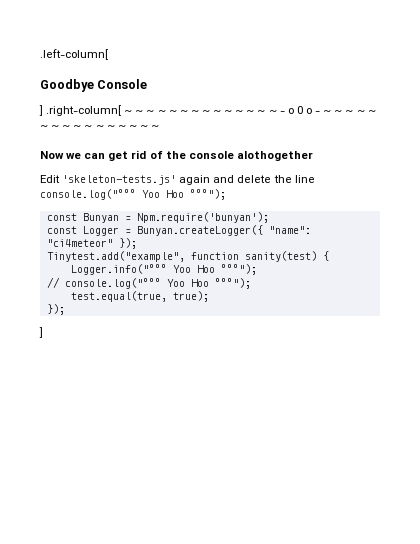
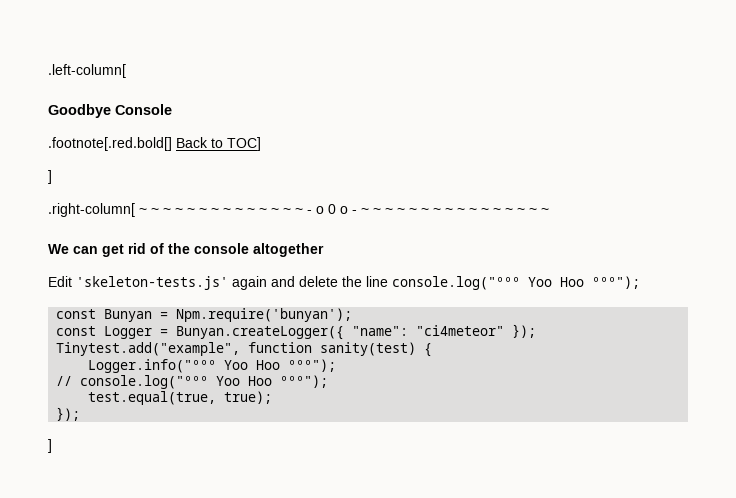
- ] .right-column[ ~ ~ ~ ~ ~ ~ ~ ~ ~ ~ ~ ~ ~ ~ - o 0 o - ~ ~ ~ ~ ~ ~ ~ ~ ~ ~ ~ ~ ~ ~ ~ ~
+ .footnote[.red.bold[] Back to TOC]
+ ]
+ .right-column[ ~ ~ ~ ~ ~ ~ ~ ~ ~ ~ ~ ~ ~ ~ - o 0 o - ~ ~ ~ ~ ~ ~ ~ ~ ~ ~ ~ ~ ~ ~ ~ ~
- Now we can get rid of the console alothogether
+ We can get rid of the console altogether

